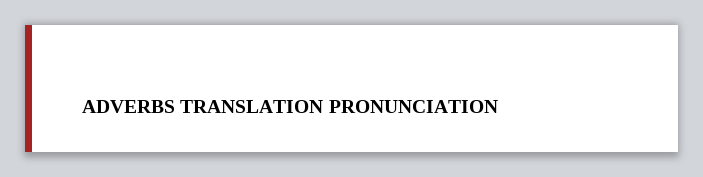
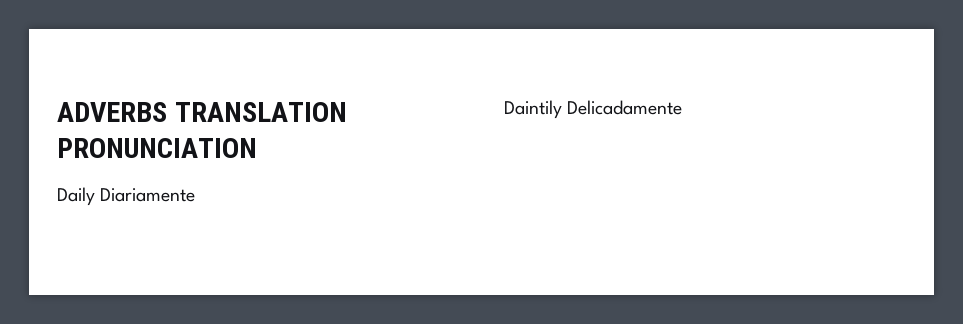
+ Daily Diariamente
+ Daintily Delicadamente

